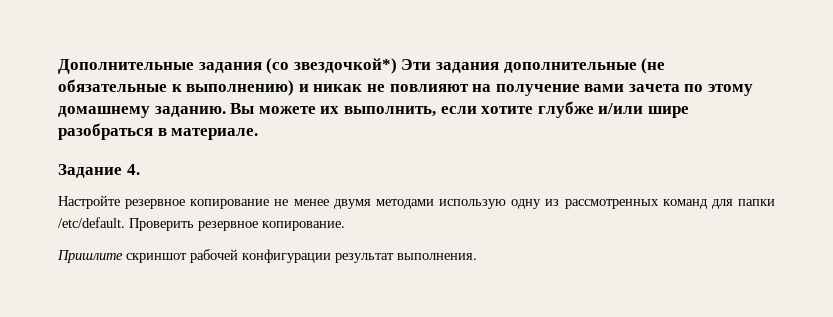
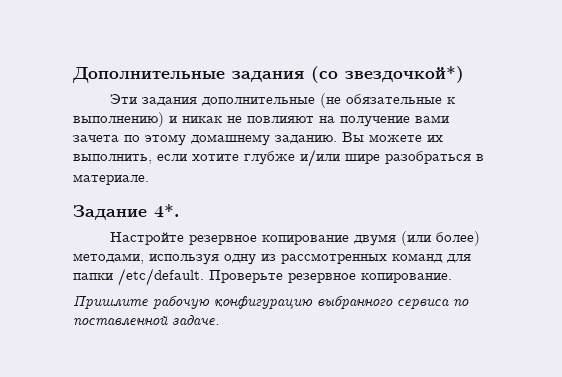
- Дополнительные задания (со звездочкой*) Эти задания дополнительные (не обязательные к выполнению) и никак не повлияют на получение вами зачета по этому домашнему заданию.
+ Дополнительные задания (со звездочкой*)
+ Эти задания дополнительные (не обязательные к выполнению) и никак не повлияют на получение вами зачета по этому домашнему заданию.
- Задание 4.
+ Задание 4*.
- Настройте резервное копирование не менее двумя методами использую одну из рассмотренных команд для папки /etc/default.
+ Настройте резервное копирование двумя (или более) методами, используя одну из рассмотренных команд для папки /etc/default.
- Проверить резервное копирование.
+ Проверьте резервное копирование.
- Пришлите скриншот рабочей конфигурации результат выполнения.
+ Пришлите рабочую конфигурацию выбранного сервиса по поставленной задаче.

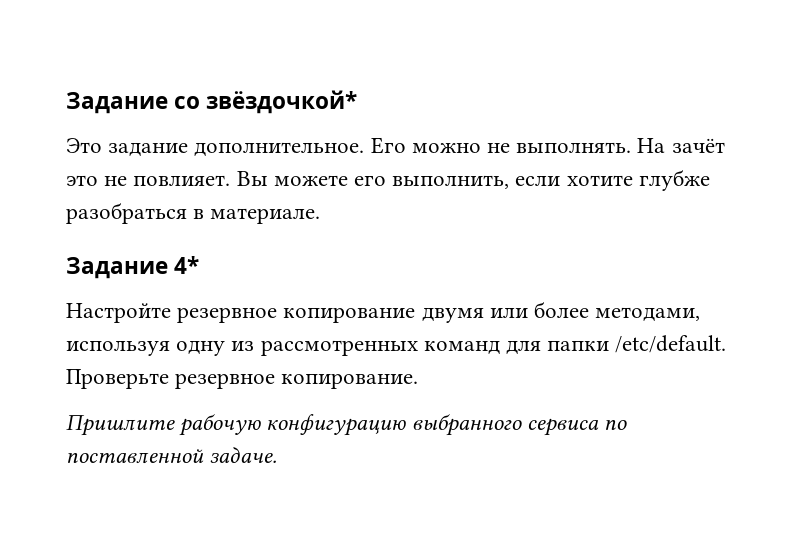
- Дополнительные задания (со звездочкой*)
- Эти задания дополнительные (не обязательные к выполнению) и никак не повлияют на получение вами зачета по этому домашнему заданию.
+ Задание со звёздочкой*
+ Это задание дополнительное. Его можно не выполнять. На зачёт это не повлияет.
- Вы можете их выполнить, если хотите глубже и/или шире разобраться в материале.
+ Вы можете его выполнить, если хотите глубже разобраться в материале.
- Задание 4*.
+ Задание 4*
- Настройте резервное копирование двумя (или более) методами, используя одну из рассмотренных команд для папки /etc/default.
+ Настройте резервное копирование двумя или более методами, используя одну из рассмотренных команд для папки /etc/default.

